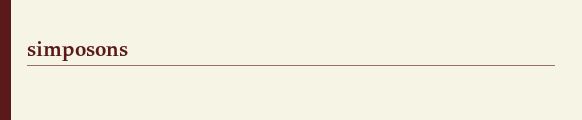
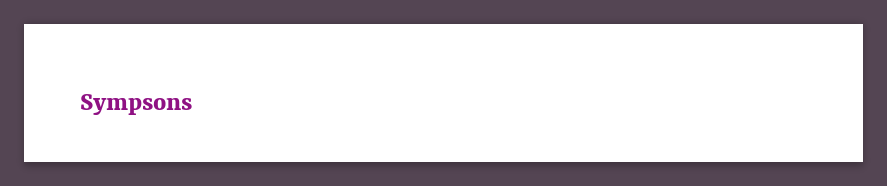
- simposons
+ Sympsons

